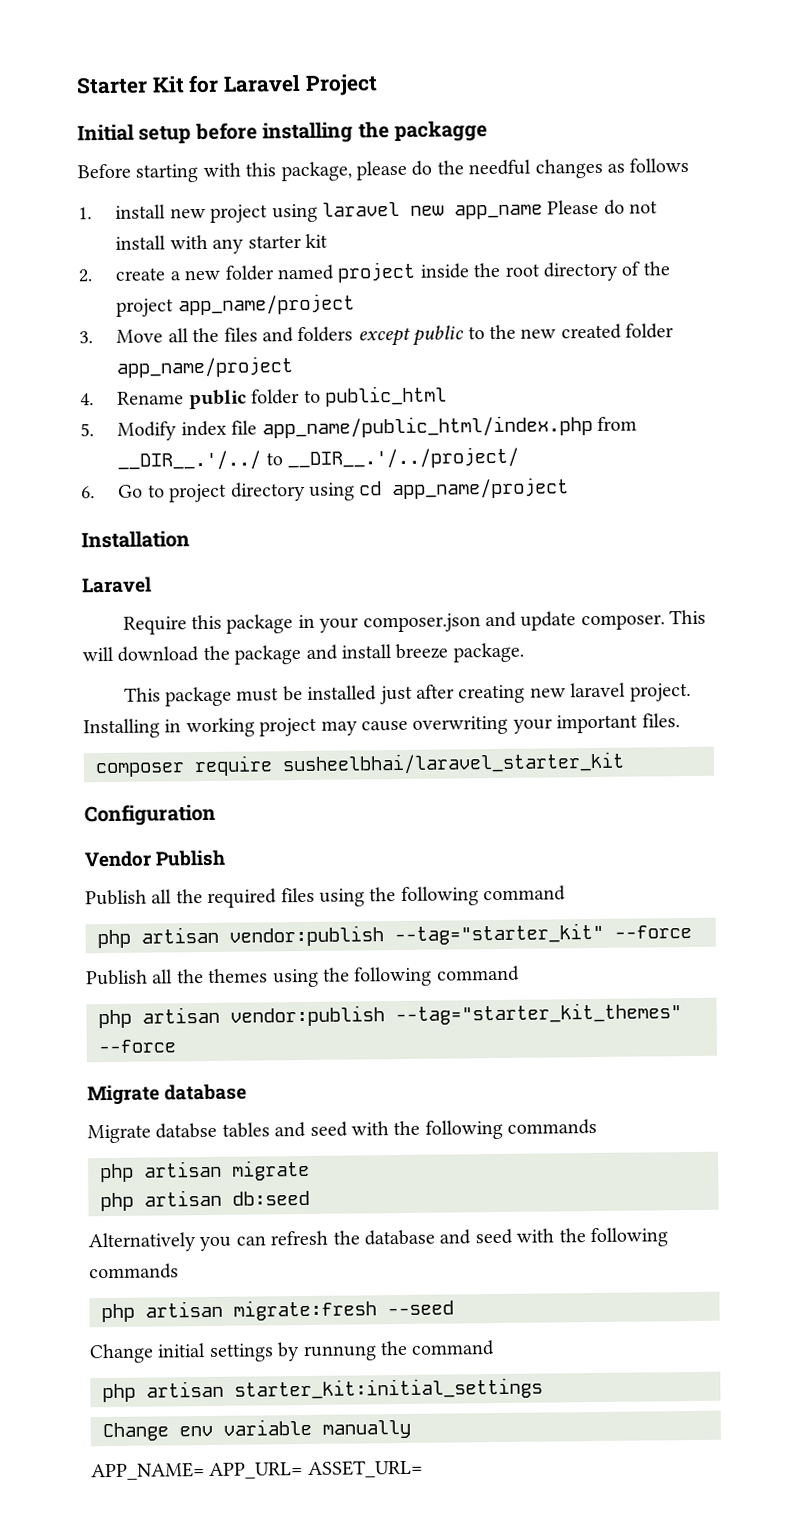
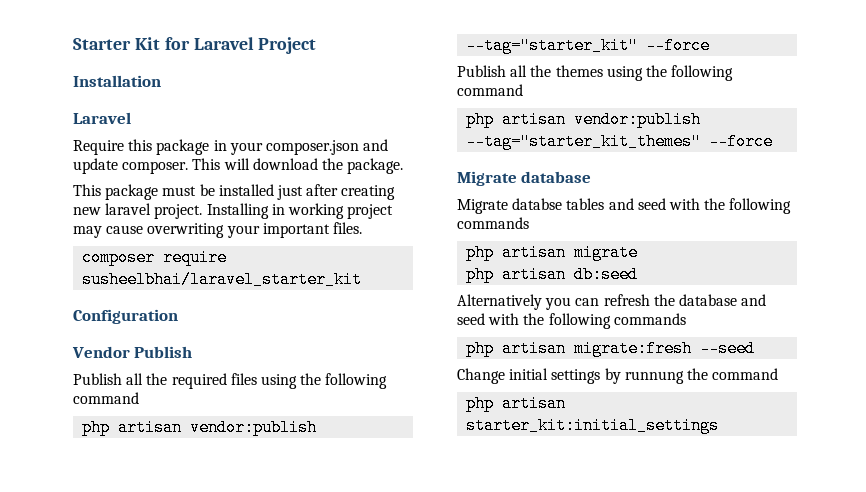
- Initial setup before installing the packagge
- Before starting with this package, please do the needful changes as follows
- 1. install new project using laravel new app_name Please do not install with any starter kit
- 2. create a new folder named project inside the root directory of the project app_name/project
- 3. Move all the files and folders except public to the new created folder app_name/project
- 4. Rename public folder to public_html
- 5. Modify index file app_name/public_html/index.php from __DIR__.'/../ to __DIR__.'/../project/
- 6. Go to project directory using cd app_name/project
- This will download the package and install breeze package.
+ This will download the package.
- Change env variable manually
- APP_NAME= APP_URL= ASSET_URL=

